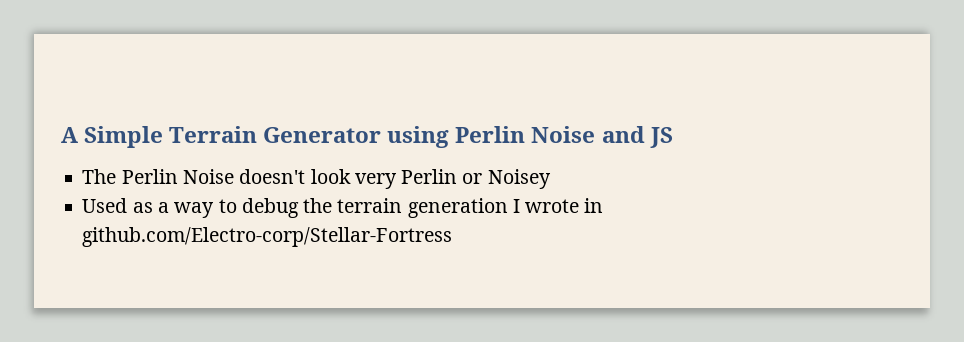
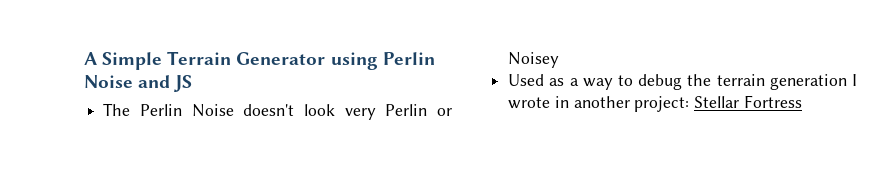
- Used as a way to debug the terrain generation I wrote in github.com/Electro-corp/Stellar-Fortress
+ Used as a way to debug the terrain generation I wrote in another project: Stellar Fortress

